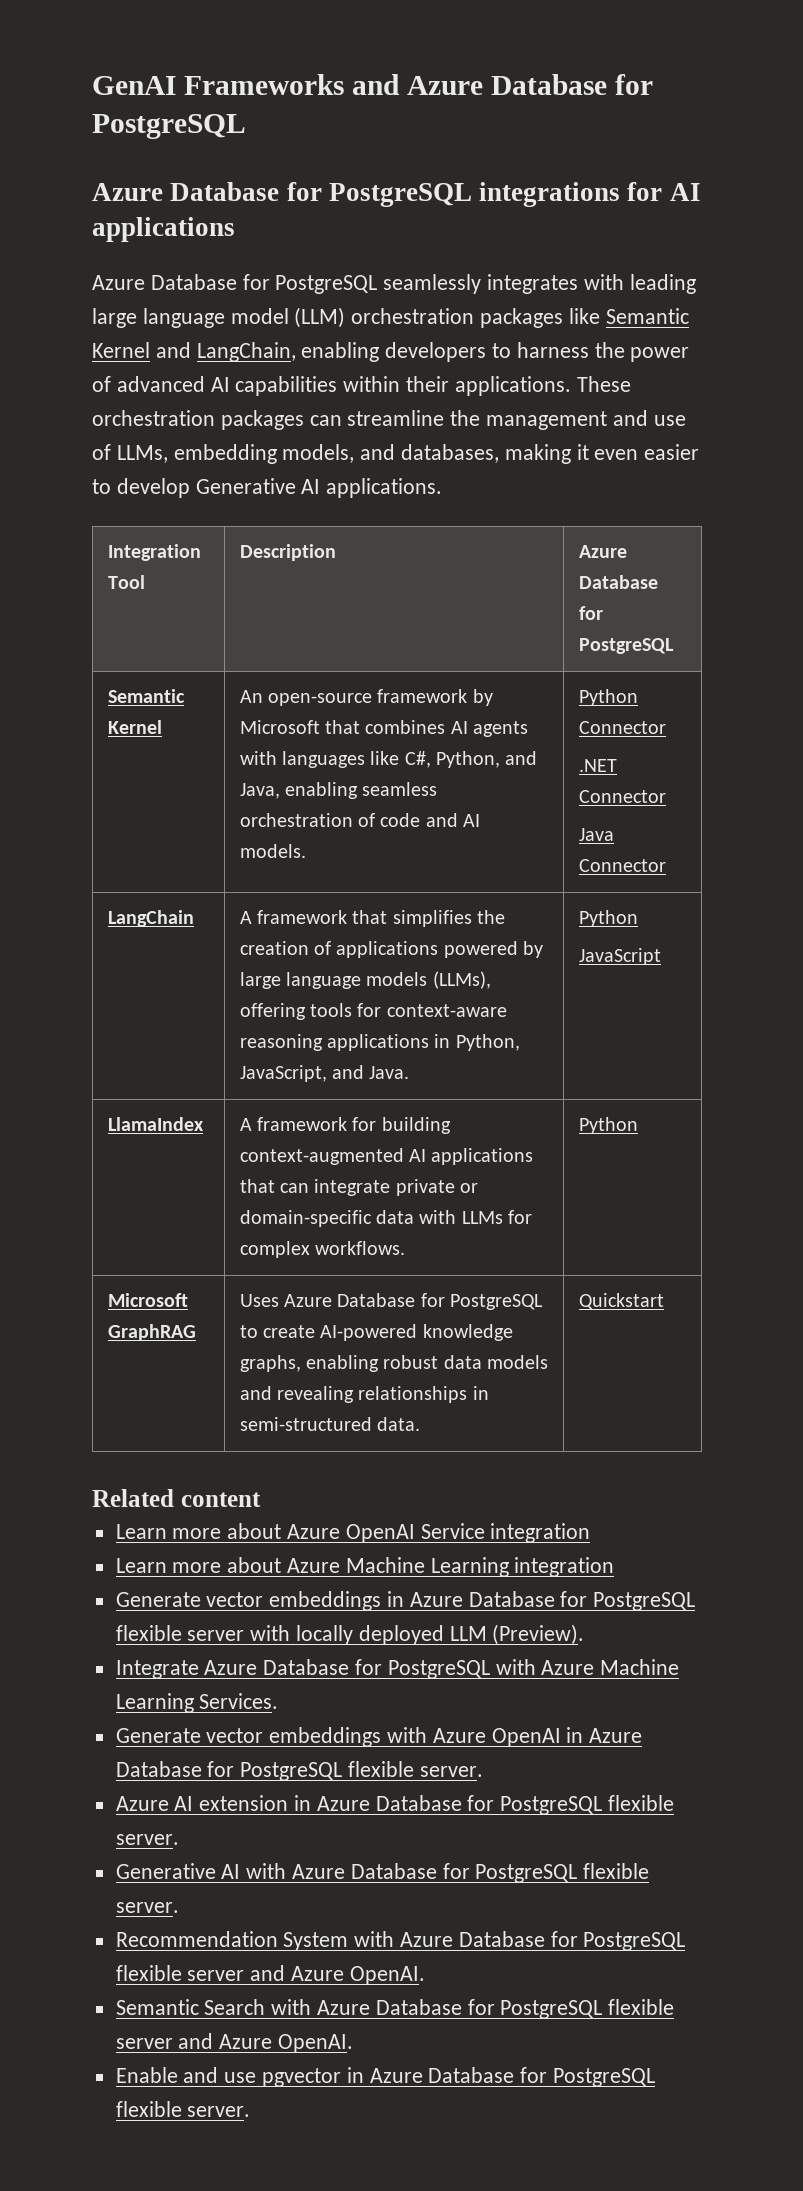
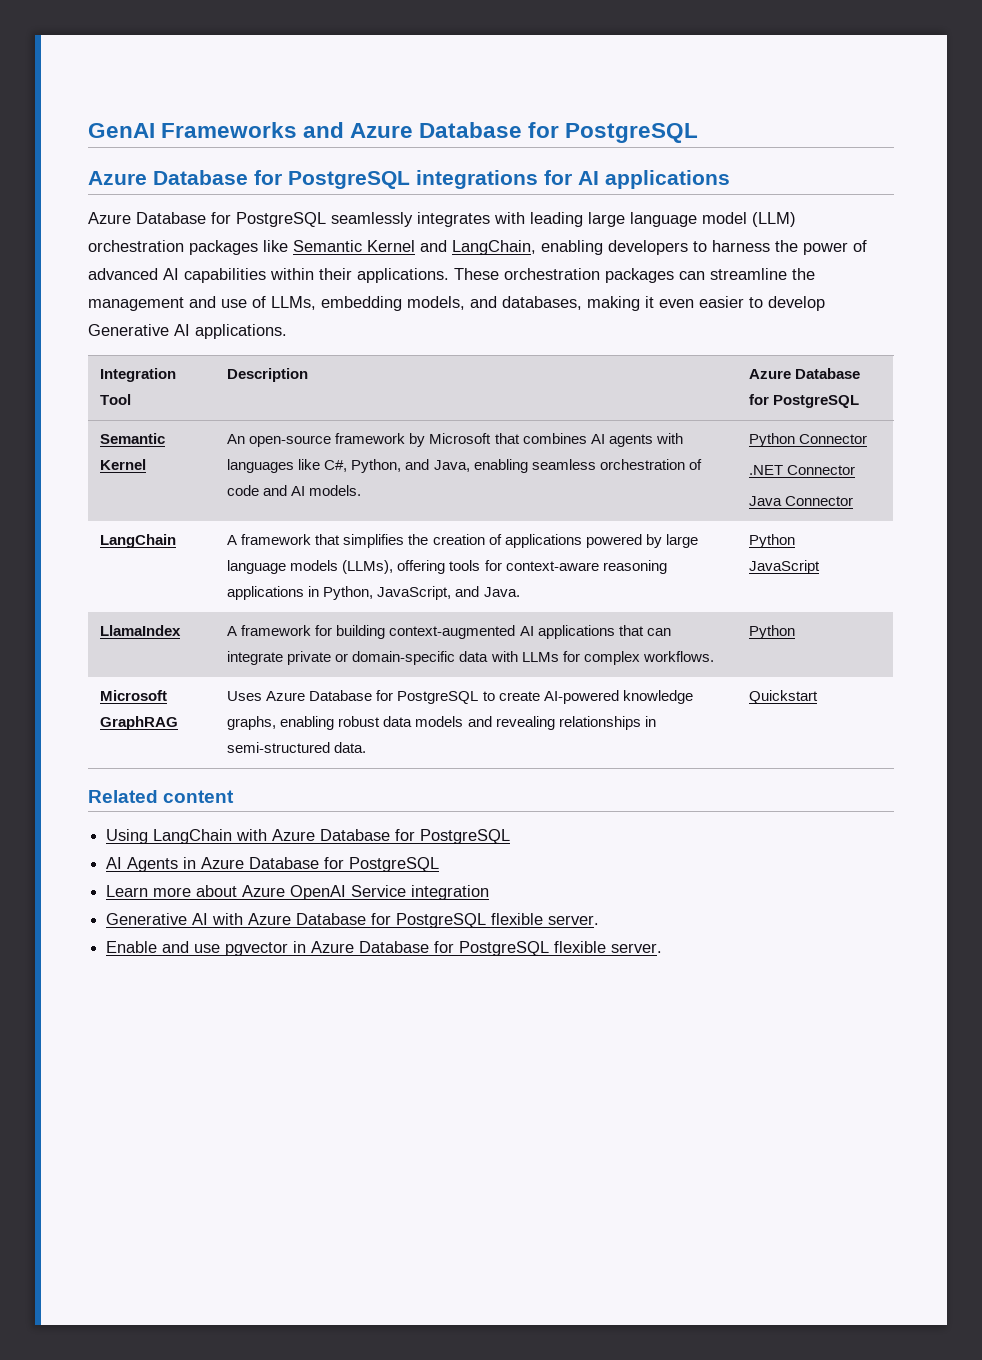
+ Using LangChain with Azure Database for PostgreSQL
+ AI Agents in Azure Database for PostgreSQL
- Learn more about Azure Machine Learning integration
- Generate vector embeddings in Azure Database for PostgreSQL flexible server with locally deployed LLM (Preview).
- Integrate Azure Database for PostgreSQL with Azure Machine Learning Services.
- Generate vector embeddings with Azure OpenAI in Azure Database for PostgreSQL flexible server.
- Azure AI extension in Azure Database for PostgreSQL flexible server.
- Recommendation System with Azure Database for PostgreSQL flexible server and Azure OpenAI.
- Semantic Search with Azure Database for PostgreSQL flexible server and Azure OpenAI.

